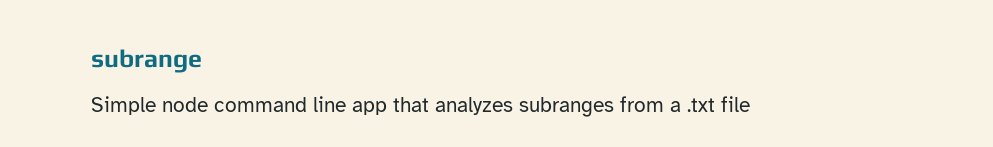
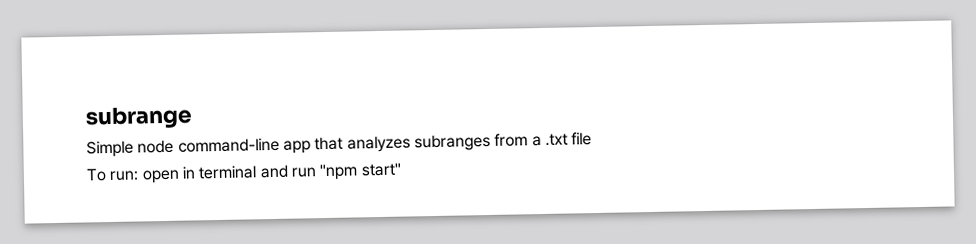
- Simple node command line app that analyzes subranges from a .txt file
+ Simple node command-line app that analyzes subranges from a .txt file
+ To run: open in terminal and run "npm start"

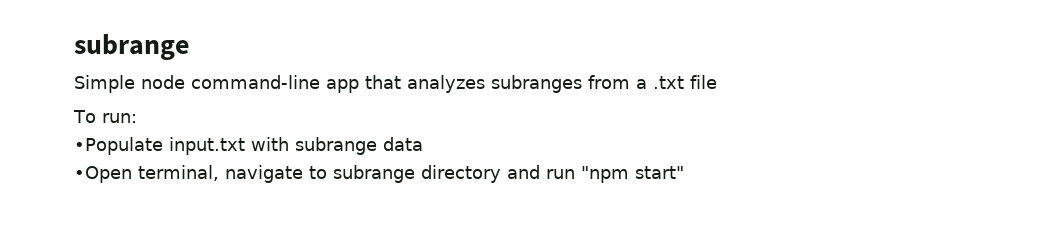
- To run: open in terminal and run "npm start"
+ To run:
+ •Populate input.txt with subrange data
+ •Open terminal, navigate to subrange directory and run "npm start"

